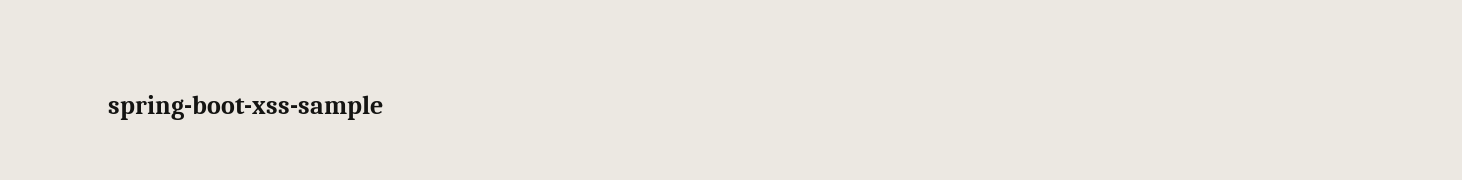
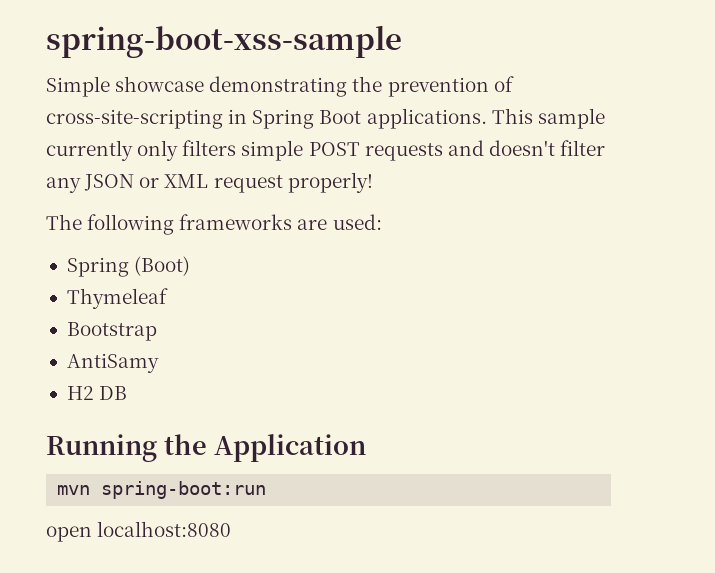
+ Simple showcase demonstrating the prevention of cross-site-scripting in Spring Boot applications. This sample currently only filters simple POST requests and doesn't filter any JSON or XML request properly!
+ The following frameworks are used:
+ Spring (Boot)
+ Thymeleaf
+ Bootstrap
+ AntiSamy
+ H2 DB
+ Running the Application
+ mvn spring-boot:run
+ open localhost:8080

